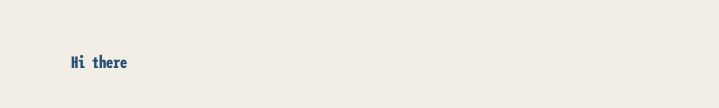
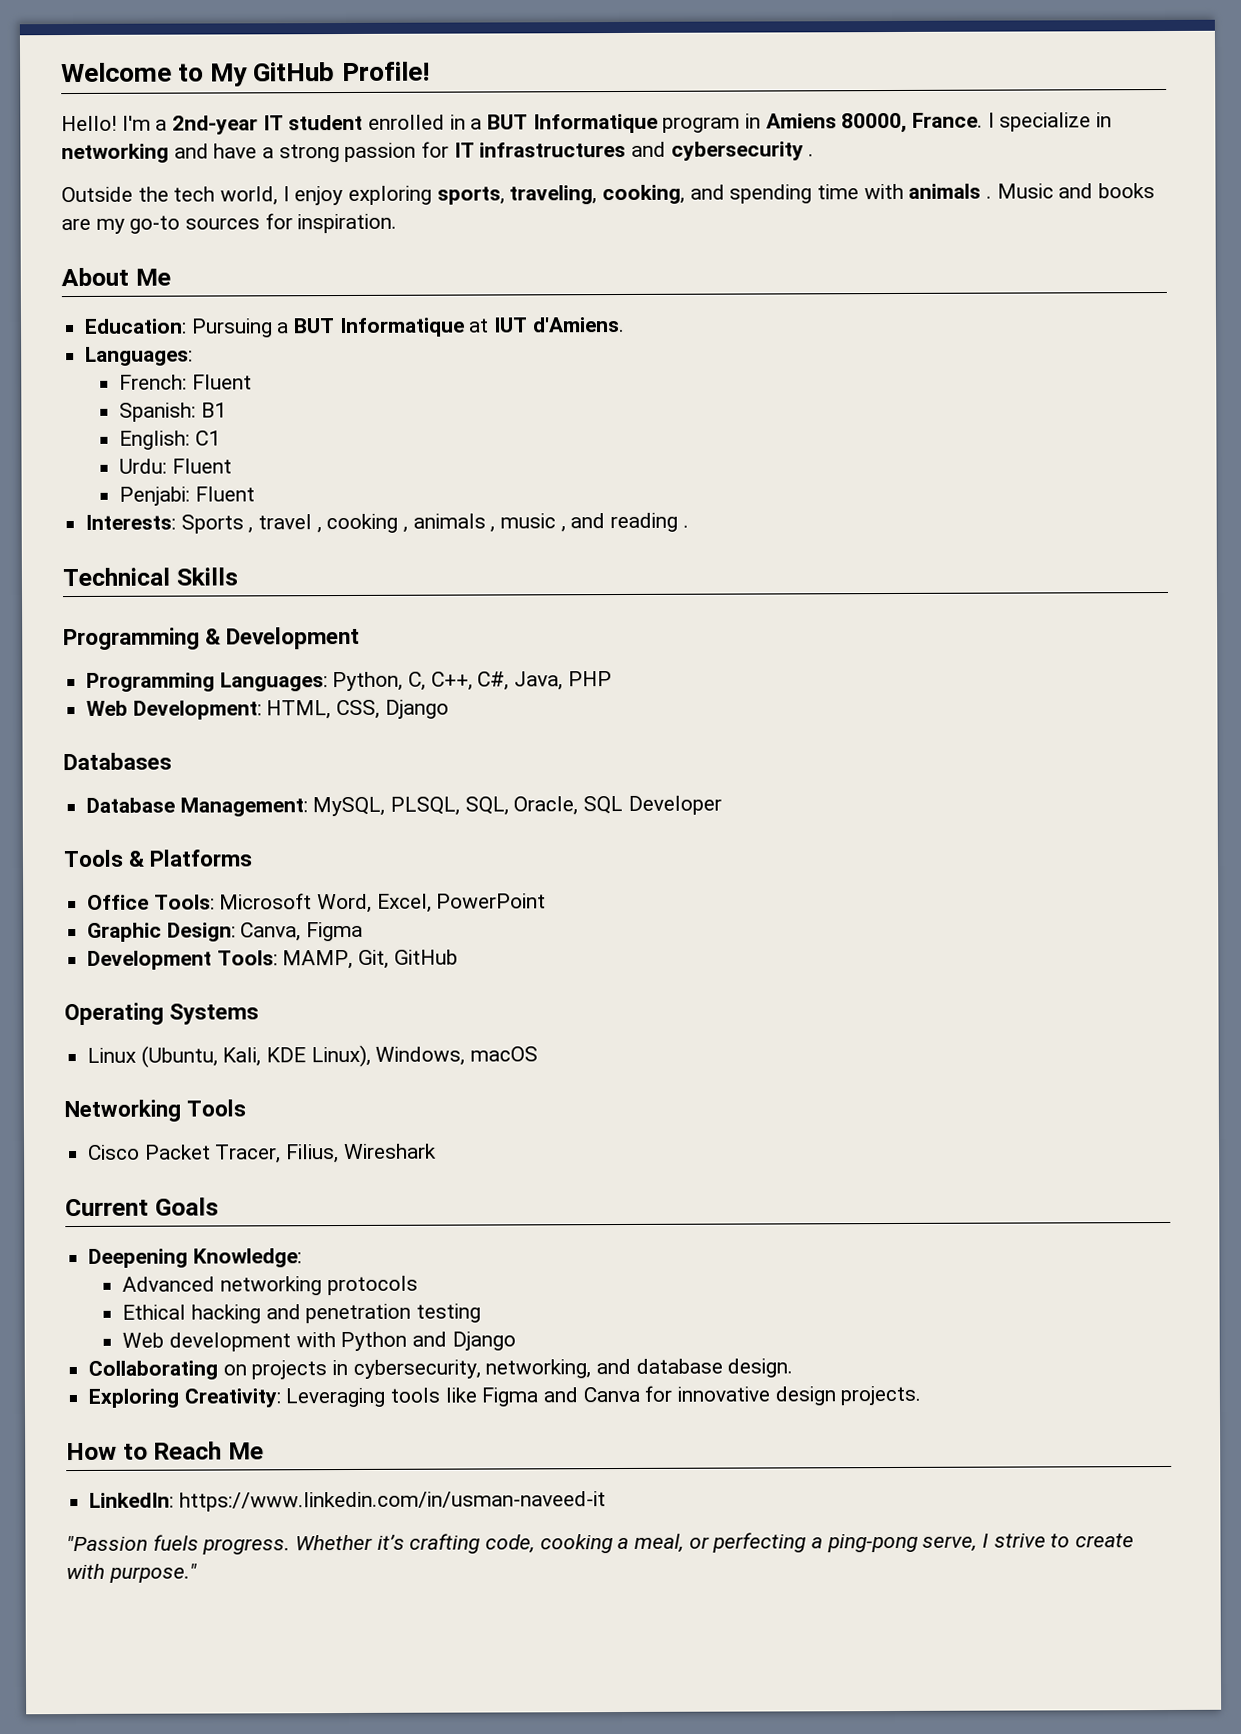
- Hi there
+ Welcome to My GitHub Profile!
+ Hello! I'm a 2nd-year IT student enrolled in a BUT Informatique program in Amiens 80000, France. I specialize in networking and have a strong passion for IT infrastructures and cybersecurity .
+ Outside the tech world, I enjoy exploring sports, traveling, cooking, and spending time with animals . Music and books are my go-to sources for inspiration.
+ About Me
+ Education: Pursuing a BUT Informatique at IUT d'Amiens.
+ Languages:
+ French: Fluent
+ Spanish: B1
+ English: C1
+ Urdu: Fluent
+ Penjabi: Fluent
+ Interests: Sports , travel , cooking , animals , music , and reading .
+ Technical Skills
+ Programming & Development
+ Programming Languages: Python, C, C++, C#, Java, PHP
+ Web Development: HTML, CSS, Django
+ Databases
+ Database Management: MySQL, PLSQL, SQL, Oracle, SQL Developer
+ Tools & Platforms
+ Office Tools: Microsoft Word, Excel, PowerPoint
+ Graphic Design: Canva, Figma
+ Development Tools: MAMP, Git, GitHub
+ Operating Systems
+ Linux (Ubuntu, Kali, KDE Linux), Windows, macOS
+ Networking Tools
+ Cisco Packet Tracer, Filius, Wireshark
+ Current Goals
+ Deepening Knowledge:
+ Advanced networking protocols
+ Ethical hacking and penetration testing
+ Web development with Python and Django
+ Collaborating on projects in cybersecurity, networking, and database design.
+ Exploring Creativity: Leveraging tools like Figma and Canva for innovative design projects.
+ How to Reach Me
+ LinkedIn: https://www.linkedin.com/in/usman-naveed-it
+ "Passion fuels progress. Whether it’s crafting code, cooking a meal, or perfecting a ping-pong serve, I strive to create with purpose."

